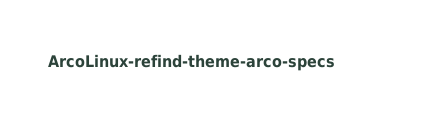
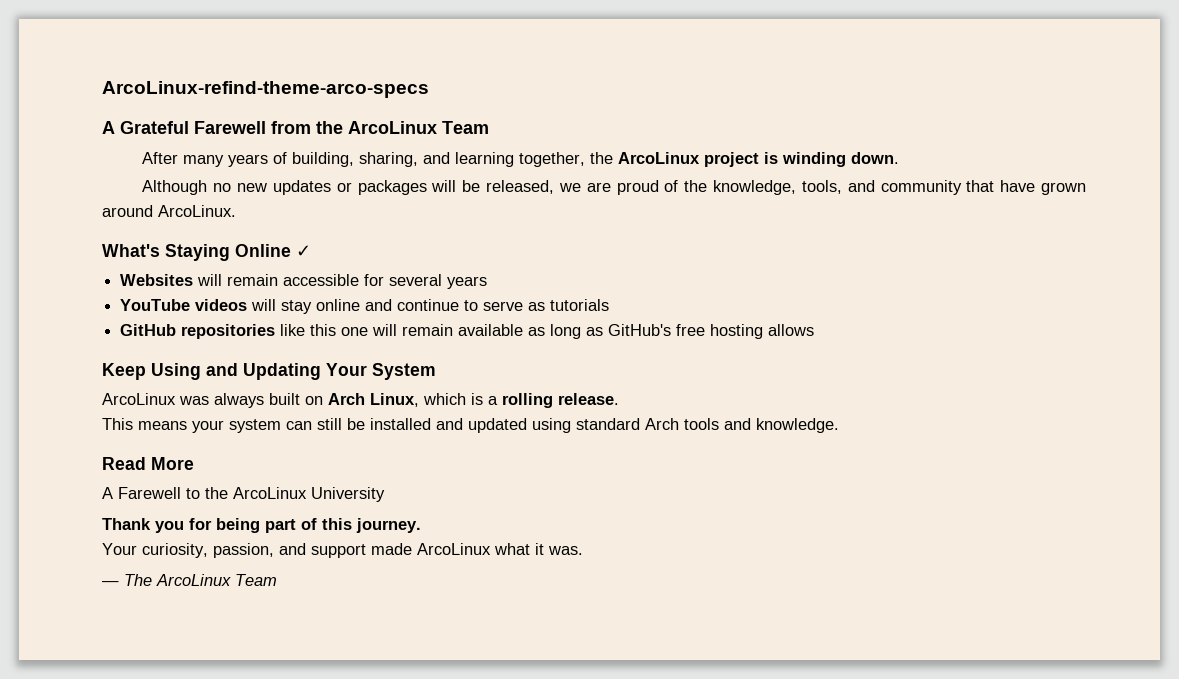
+ A Grateful Farewell from the ArcoLinux Team
+ After many years of building, sharing, and learning together, the ArcoLinux project is winding down.
+ Although no new updates or packages will be released, we are proud of the knowledge, tools, and community that have grown around ArcoLinux.
+ What's Staying Online ✓
+ Websites will remain accessible for several years
+ YouTube videos will stay online and continue to serve as tutorials
+ GitHub repositories like this one will remain available as long as GitHub's free hosting allows
+ Keep Using and Updating Your System
+ ArcoLinux was always built on Arch Linux, which is a rolling release.
+ This means your system can still be installed and updated using standard Arch tools and knowledge.
+ Read More
+ A Farewell to the ArcoLinux University
+ Thank you for being part of this journey.
+ Your curiosity, passion, and support made ArcoLinux what it was.
+ — The ArcoLinux Team

